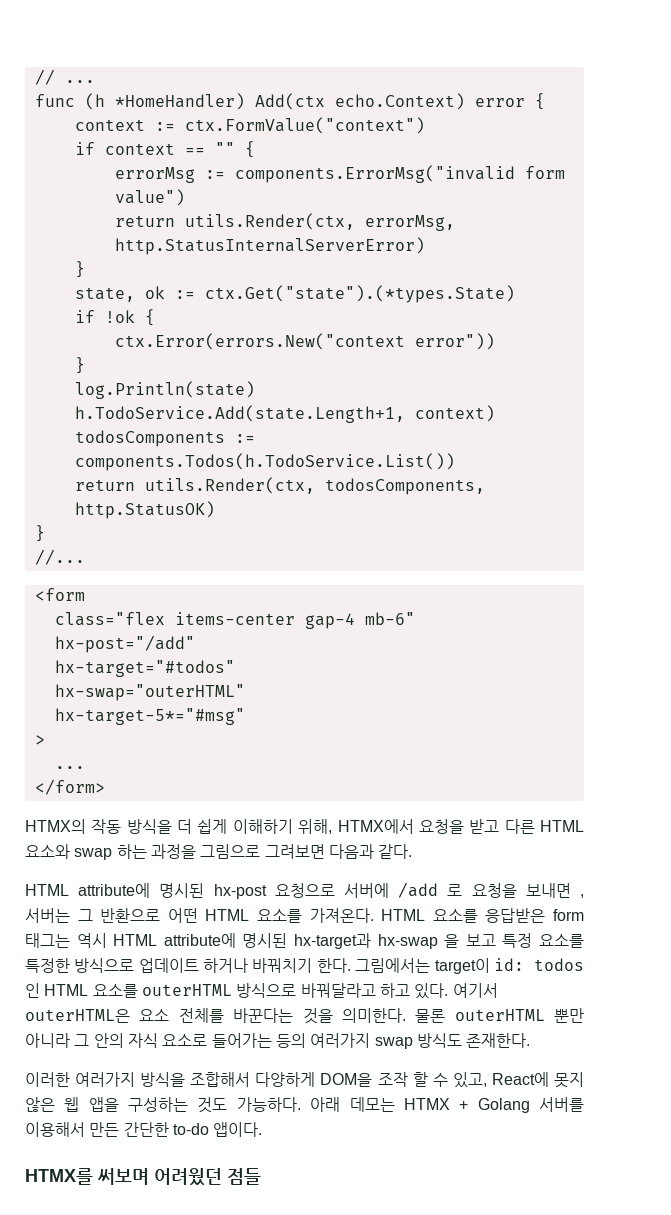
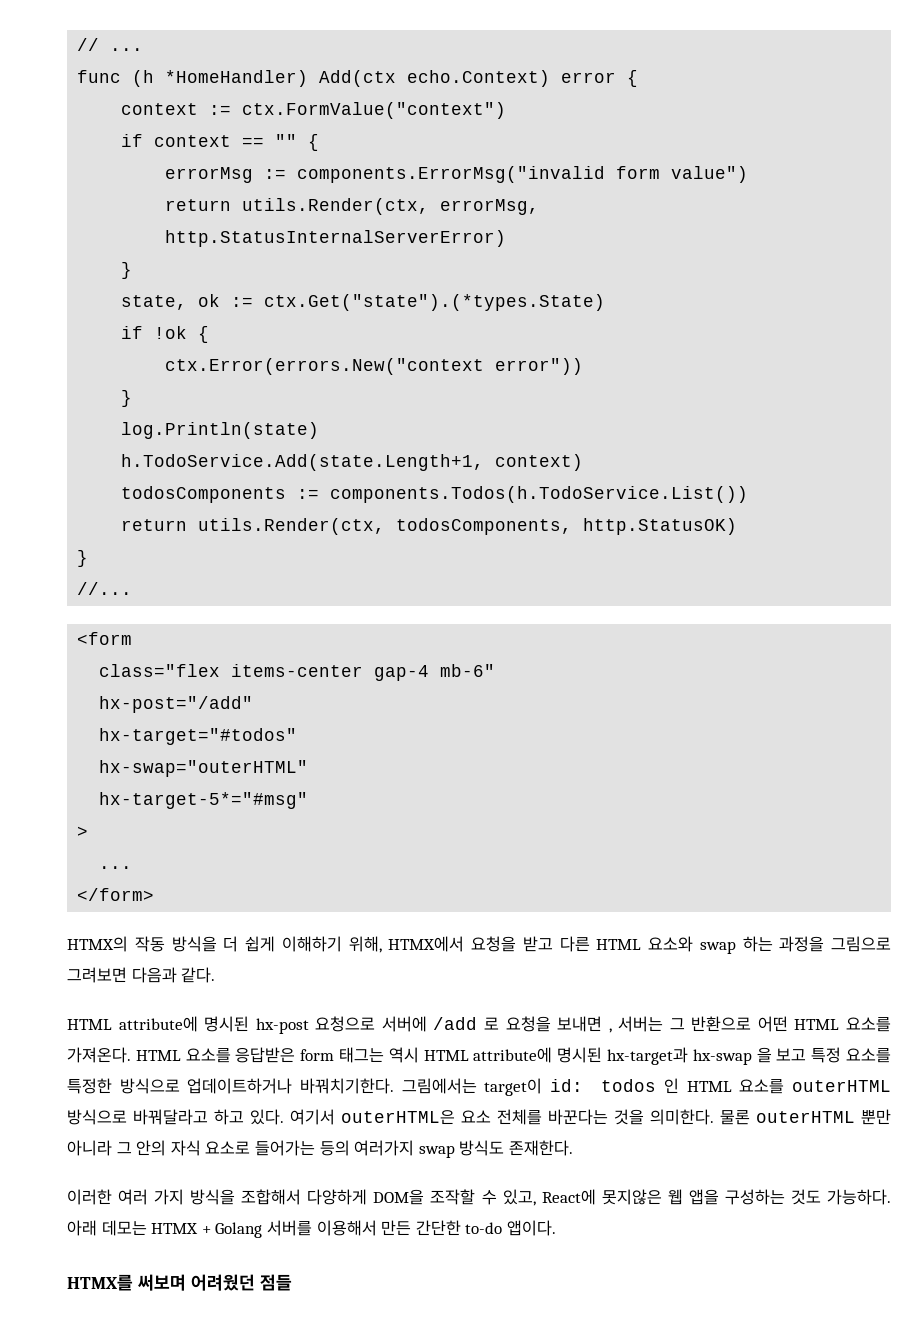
- HTML 요소를 응답받은 form 태그는 역시 HTML attribute에 명시된 hx-target과 hx-swap 을 보고 특정 요소를 특정한 방식으로 업데이트 하거나 바꿔치기 한다.
+ HTML 요소를 응답받은 form 태그는 역시 HTML attribute에 명시된 hx-target과 hx-swap 을 보고 특정 요소를 특정한 방식으로 업데이트하거나 바꿔치기한다.
- 이러한 여러가지 방식을 조합해서 다양하게 DOM을 조작 할 수 있고, React에 못지 않은 웹 앱을 구성하는 것도 가능하다.
+ 이러한 여러 가지 방식을 조합해서 다양하게 DOM을 조작할 수 있고, React에 못지않은 웹 앱을 구성하는 것도 가능하다.

